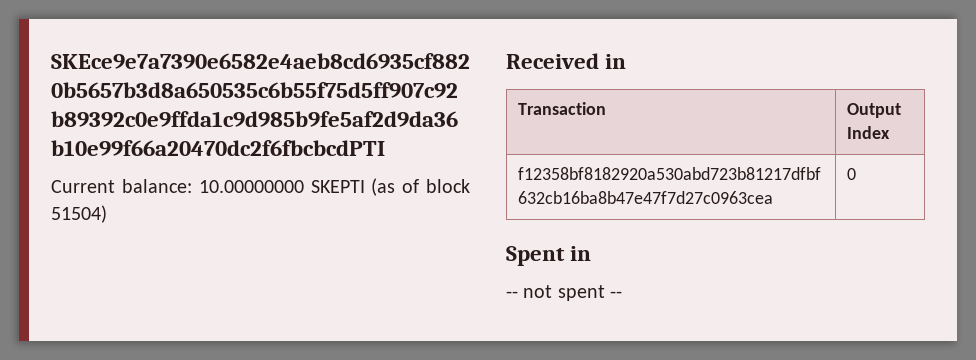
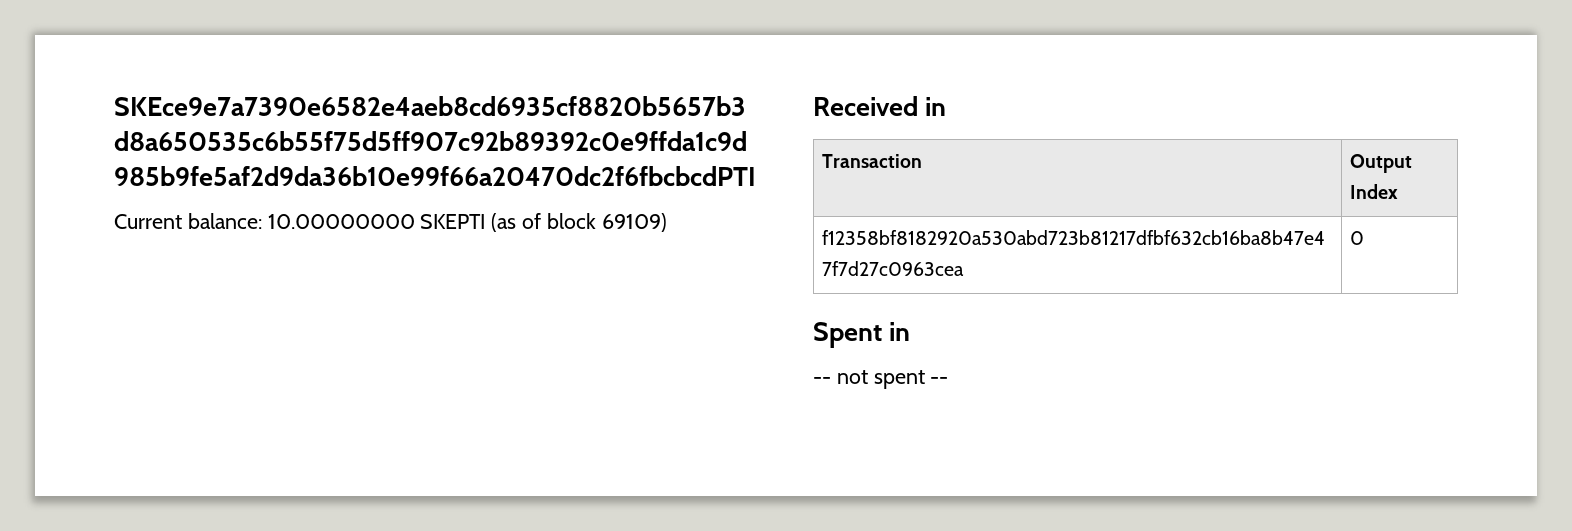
- Current balance: 10.00000000 SKEPTI (as of block 51504)
+ Current balance: 10.00000000 SKEPTI (as of block 69109)

